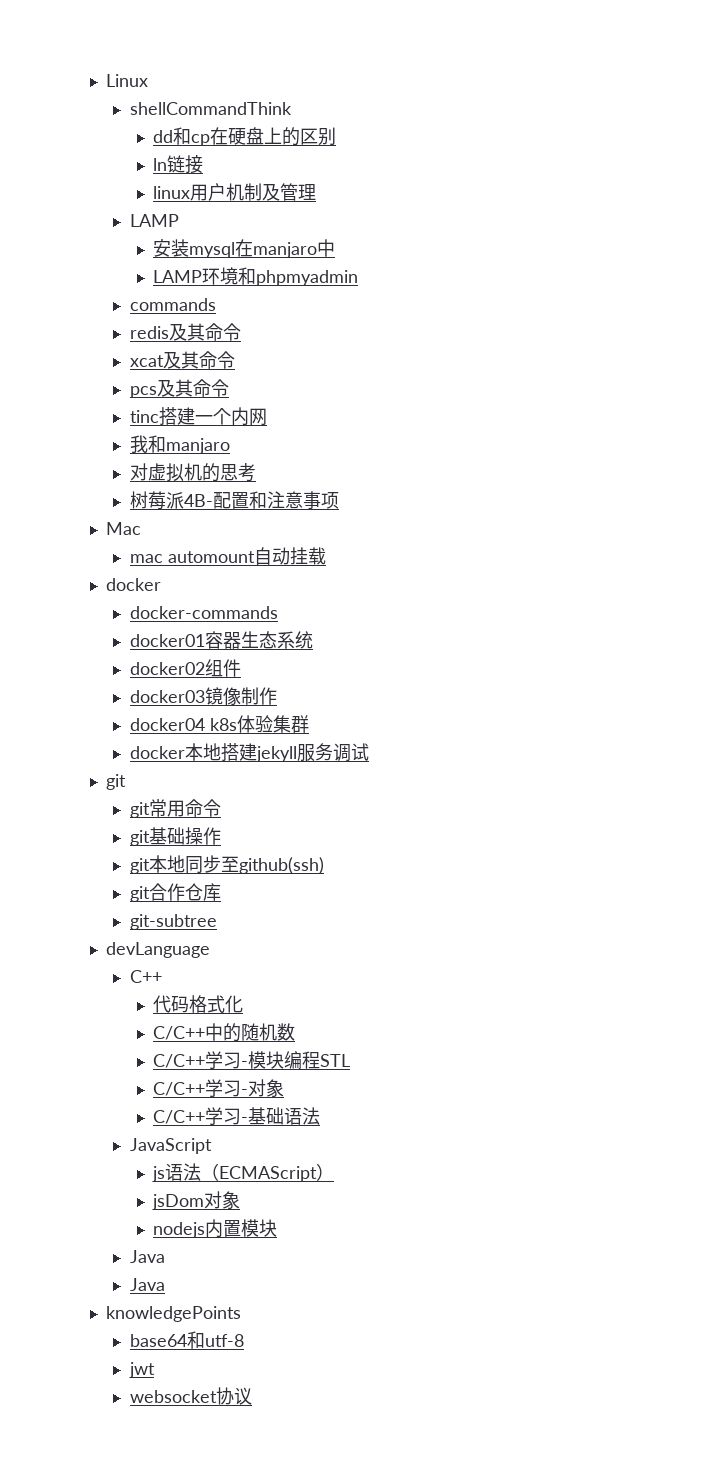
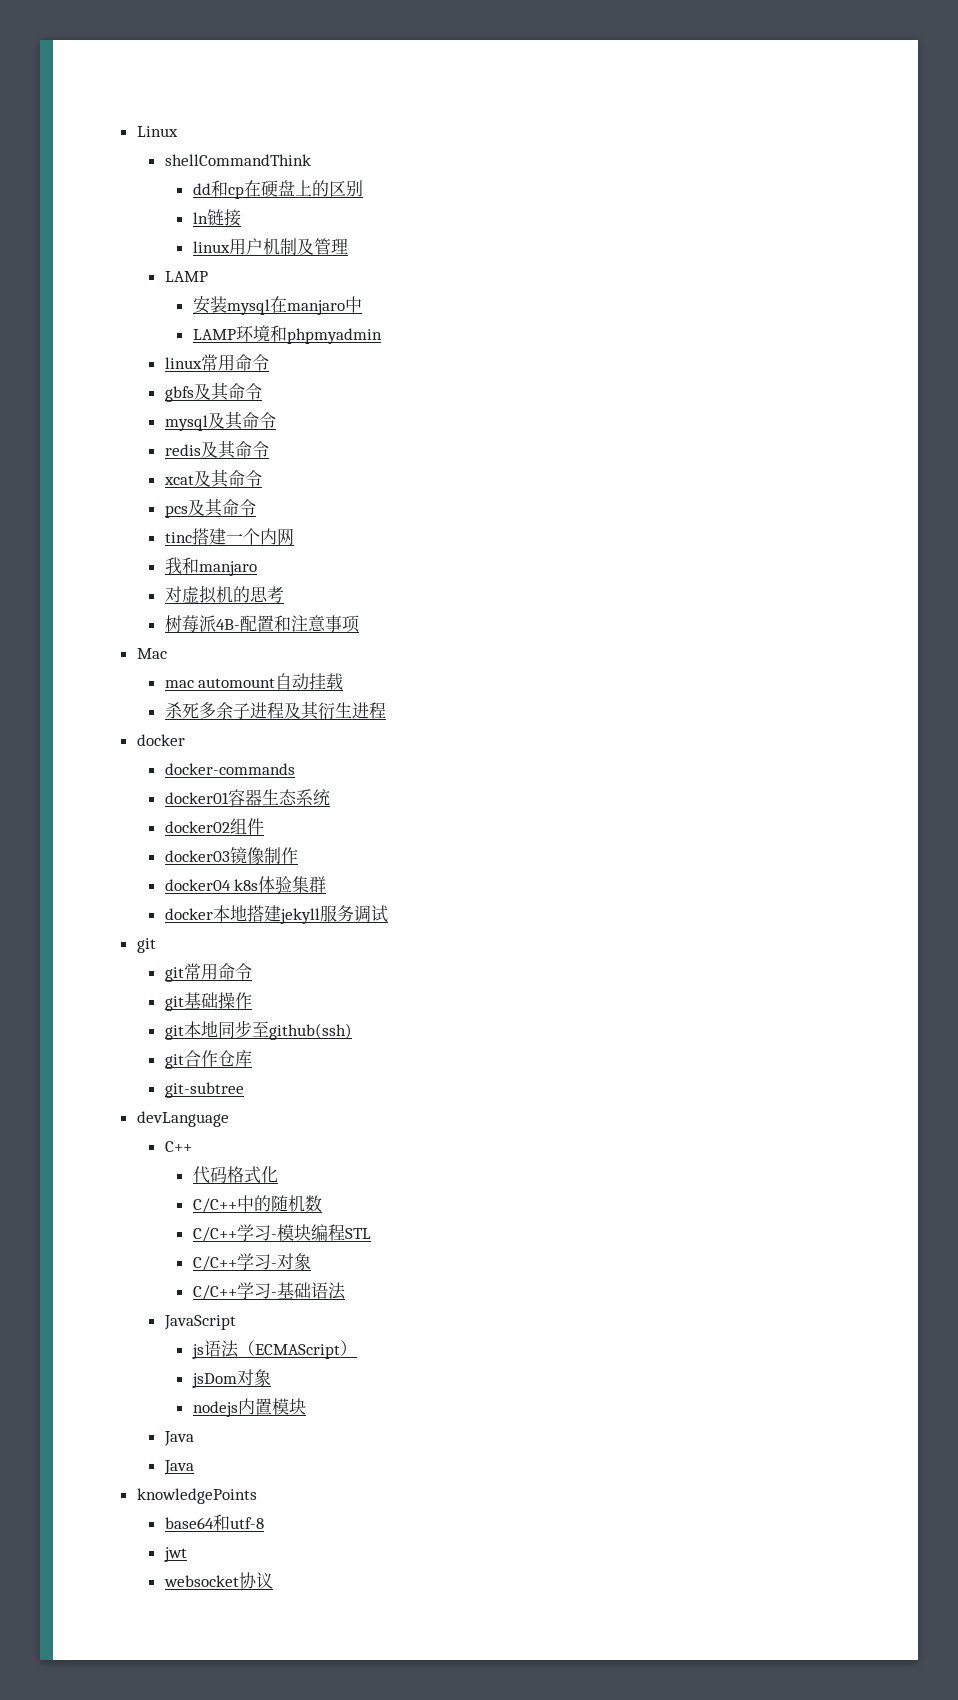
- commands
+ linux常用命令
+ gbfs及其命令
+ mysql及其命令
+ 杀死多余子进程及其衍生进程

